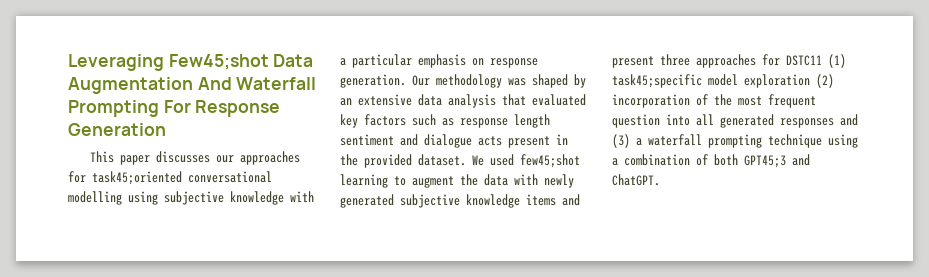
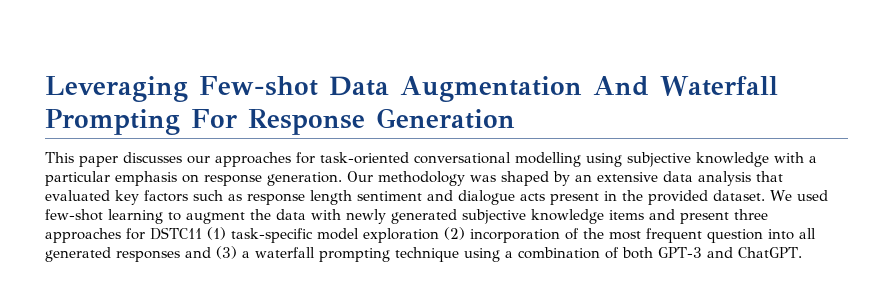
- Leveraging Few45;shot Data Augmentation And Waterfall Prompting For Response Generation
+ Leveraging Few-shot Data Augmentation And Waterfall Prompting For Response Generation
- This paper discusses our approaches for task45;oriented conversational modelling using subjective knowledge with a particular emphasis on response generation.
+ This paper discusses our approaches for task-oriented conversational modelling using subjective knowledge with a particular emphasis on response generation.
- We used few45;shot learning to augment the data with newly generated subjective knowledge items and present three approaches for DSTC11 (1) task45;specific model exploration (2) incorporation of the most frequent question into all generated responses and (3) a waterfall prompting technique using a combination of both GPT45;3 and ChatGPT.
+ We used few-shot learning to augment the data with newly generated subjective knowledge items and present three approaches for DSTC11 (1) task-specific model exploration (2) incorporation of the most frequent question into all generated responses and (3) a waterfall prompting technique using a combination of both GPT-3 and ChatGPT.

